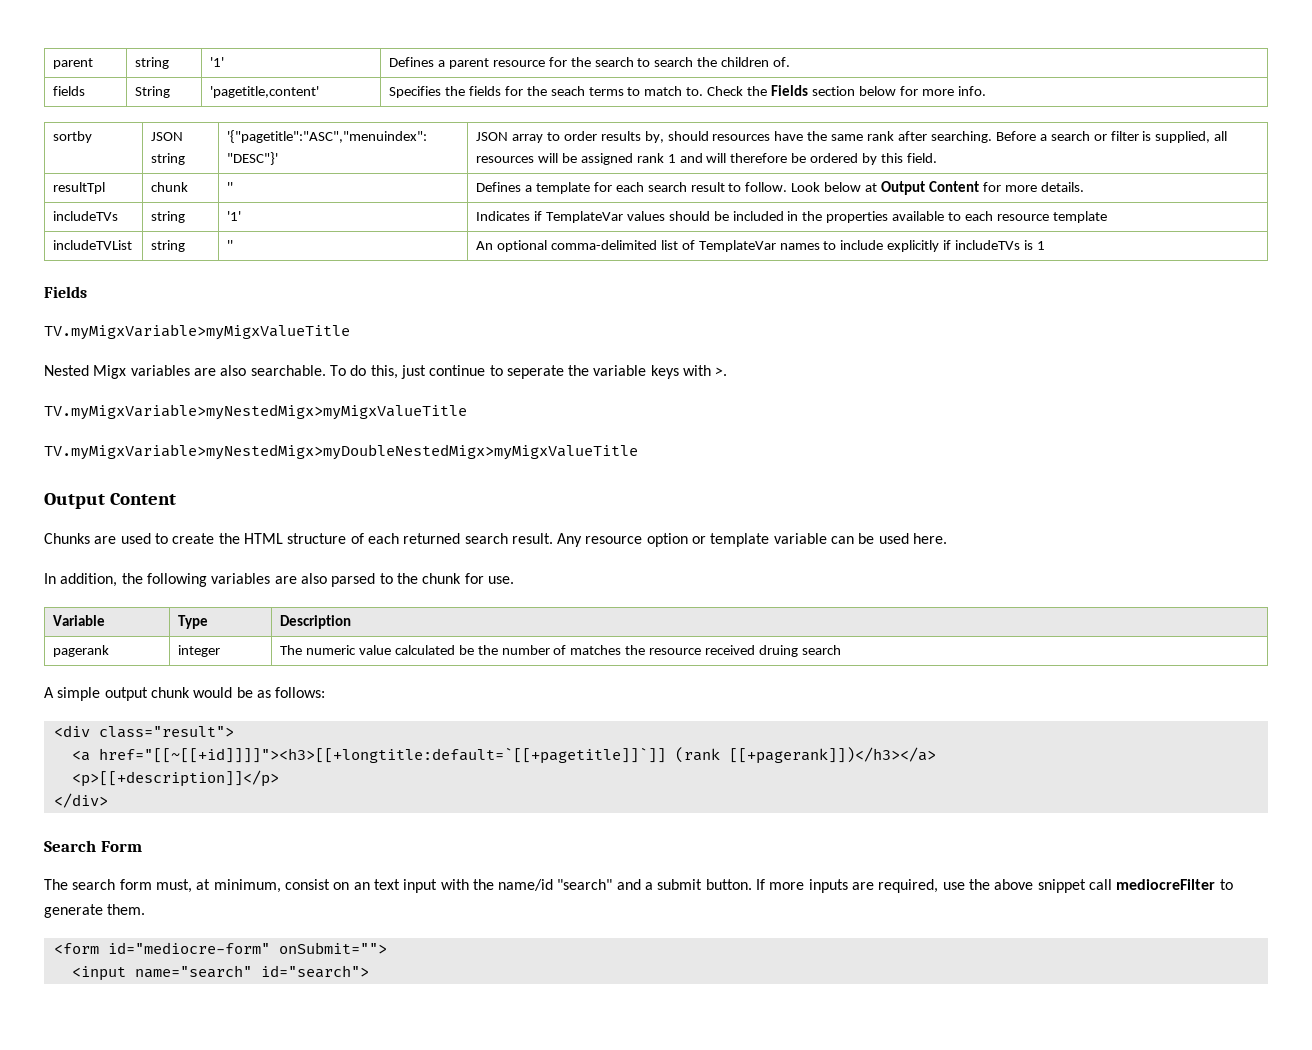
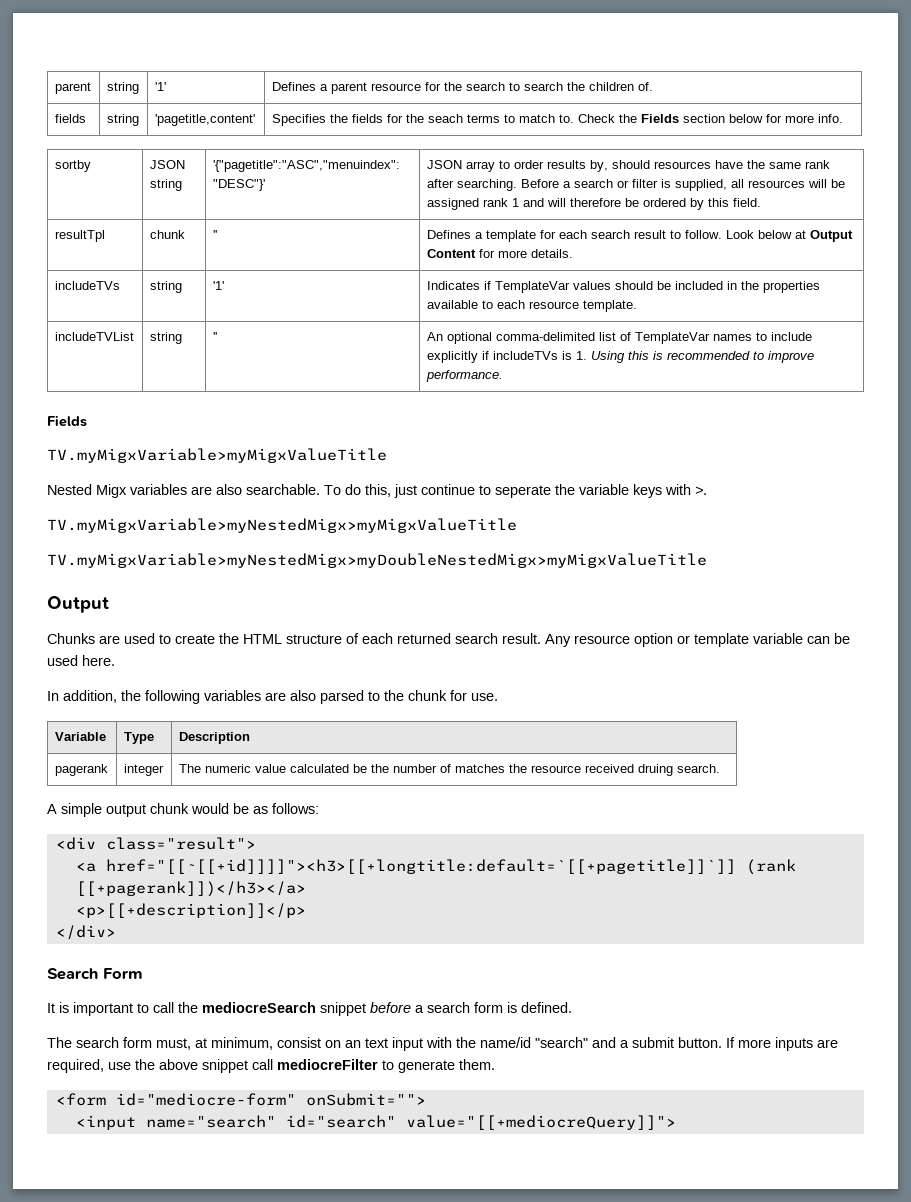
- fields | String | 'pagetitle,content' | Specifies the fields for the seach terms to match to. Check the Fields section below for more info.
+ fields | string | 'pagetitle,content' | Specifies the fields for the seach terms to match to. Check the Fields section below for more info.
- includeTVs | string | '1' | Indicates if TemplateVar values should be included in the properties available to each resource template
+ includeTVs | string | '1' | Indicates if TemplateVar values should be included in the properties available to each resource template.
- includeTVList | string | '' | An optional comma-delimited list of TemplateVar names to include explicitly if includeTVs is 1
+ includeTVList | string | '' | An optional comma-delimited list of TemplateVar names to include explicitly if includeTVs is 1. Using this is recommended to improve performance.
  TV.myMigxVariable>myNestedMigx>myDoubleNestedMigx>myMigxValueTitle
- Output Content
+ Output
- pagerank | integer | The numeric value calculated be the number of matches the resource received druing search
+ pagerank | integer | The numeric value calculated be the number of matches the resource received druing search.
+ It is important to call the mediocreSearch snippet before a search form is defined.
- <input name="search" id="search">
+ <input name="search" id="search" value="[[+mediocreQuery]]">

